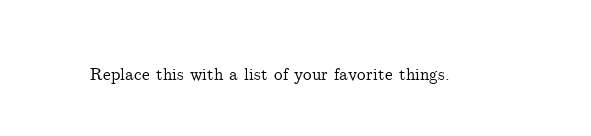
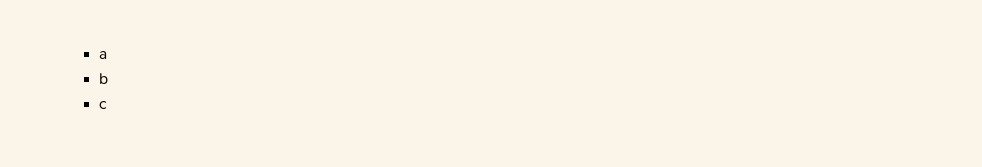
- Replace this with a list of your favorite things.
+ a
+ b
+ c

